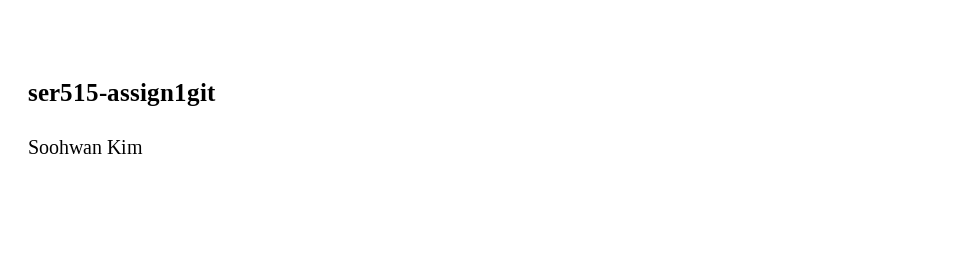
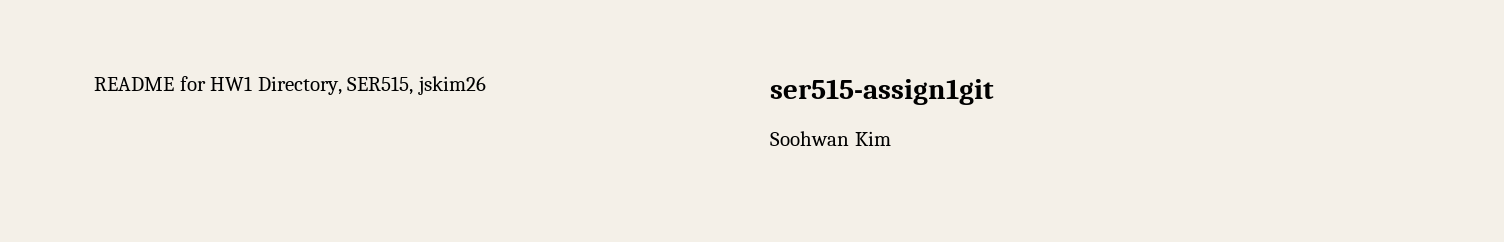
+ README for HW1 Directory, SER515, jskim26

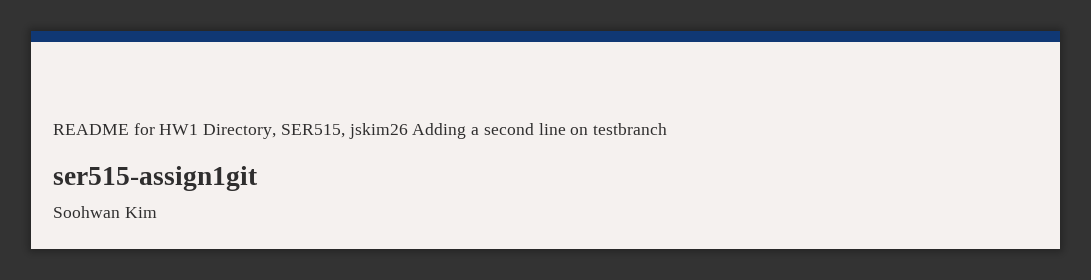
- README for HW1 Directory, SER515, jskim26
+ README for HW1 Directory, SER515, jskim26 Adding a second line on testbranch

